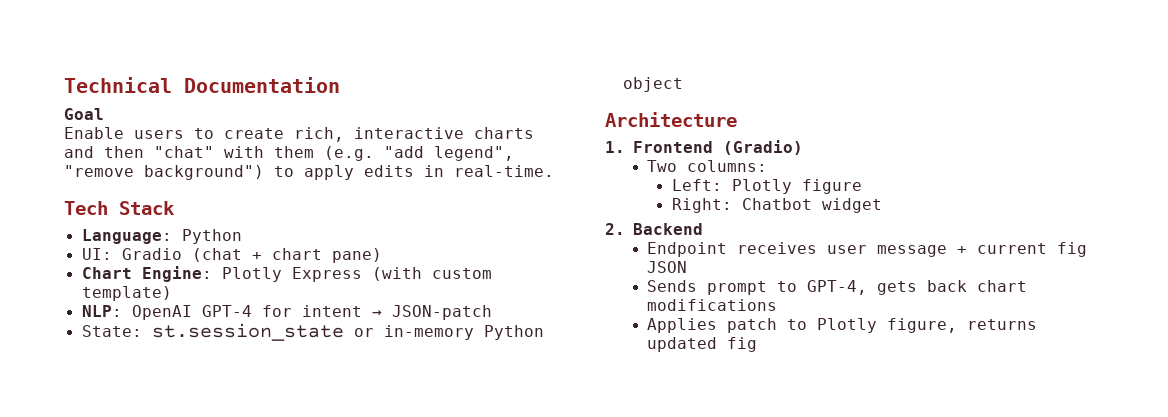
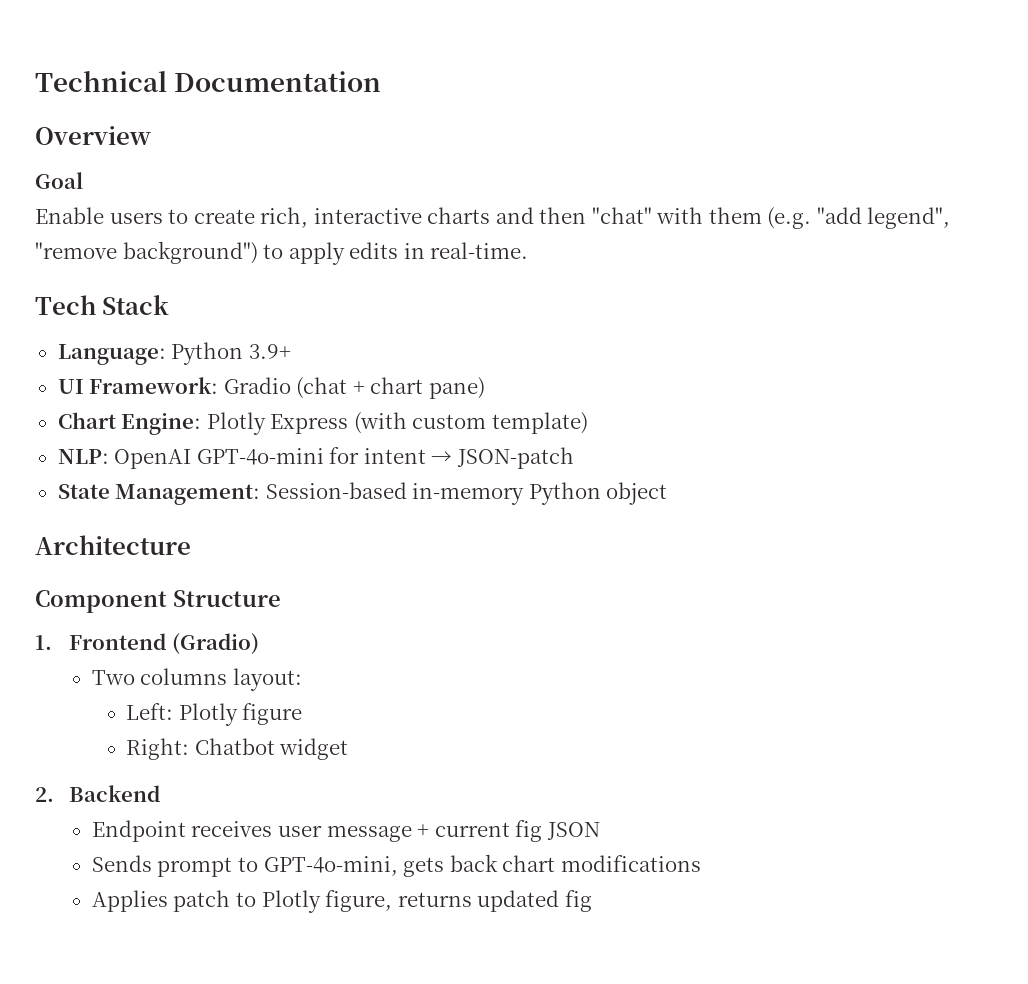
+ Overview
- Language: Python
- UI: Gradio (chat + chart pane)
+ Language: Python 3.9+
+ UI Framework: Gradio (chat + chart pane)
- NLP: OpenAI GPT-4 for intent → JSON-patch
+ NLP: OpenAI GPT-4o-mini for intent → JSON-patch
- State: st.session_state or in-memory Python object
+ State Management: Session-based in-memory Python object
+ Component Structure
- Two columns:
+ Two columns layout:
- Sends prompt to GPT-4, gets back chart modifications
+ Sends prompt to GPT-4o-mini, gets back chart modifications

